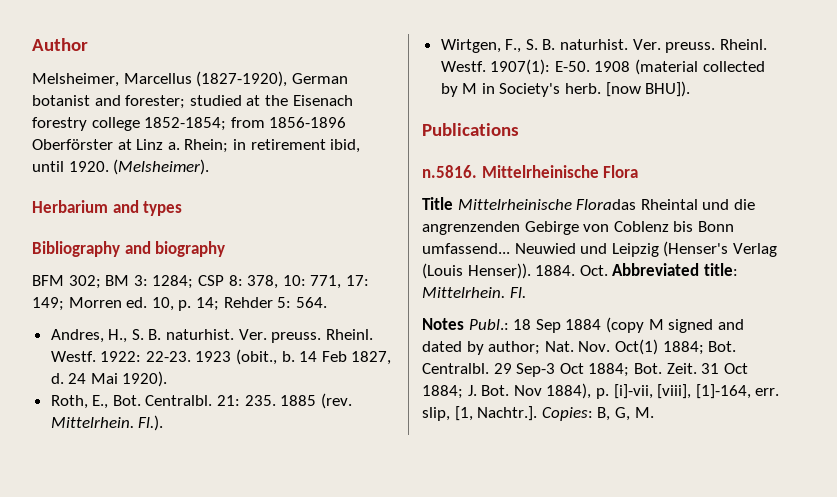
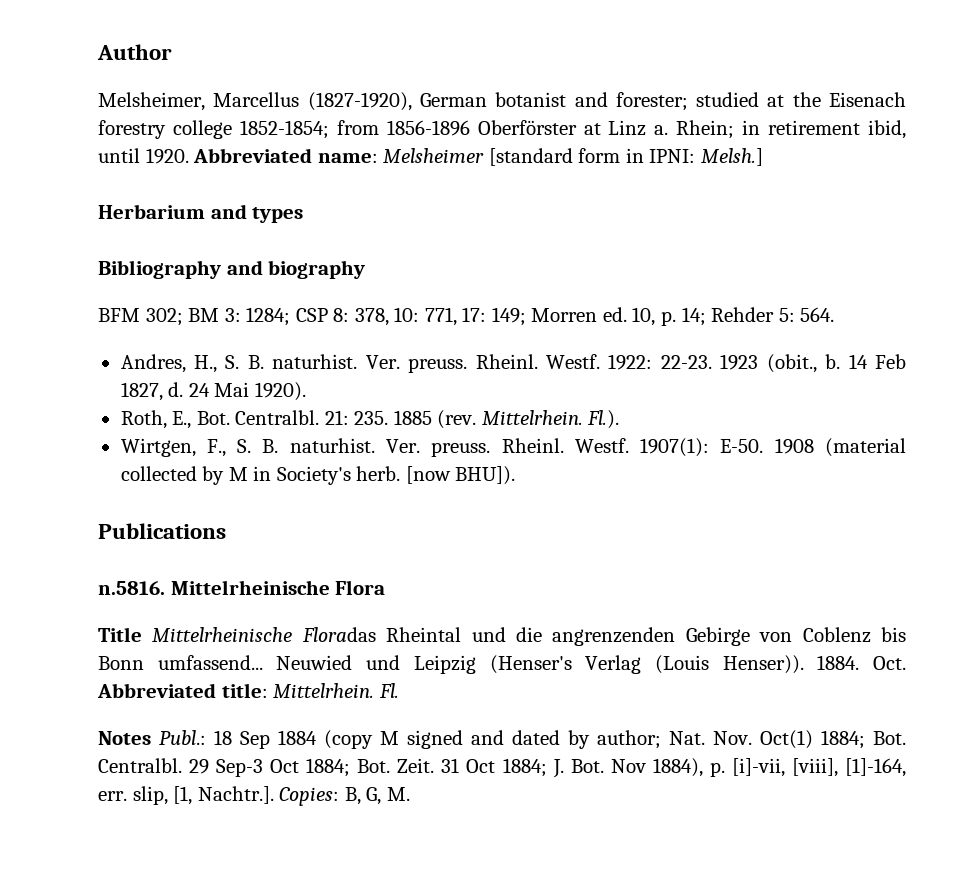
- (Melsheimer).
+ Abbreviated name: Melsheimer [standard form in IPNI: Melsh.]

